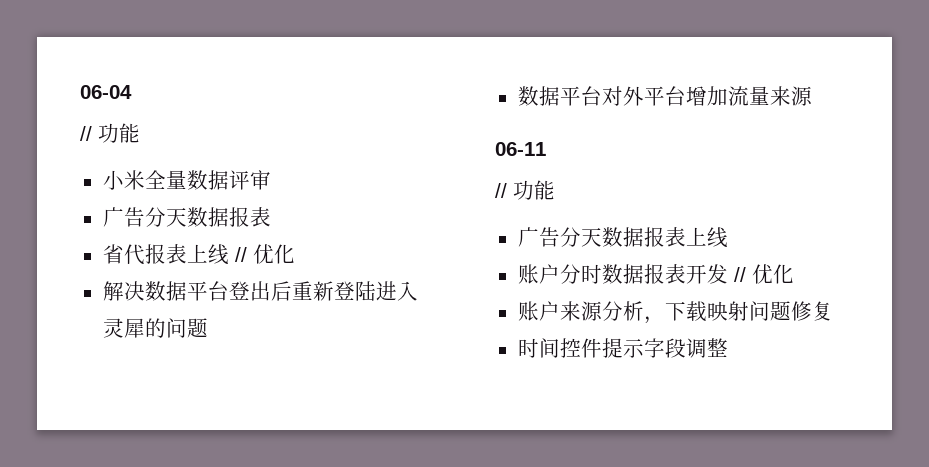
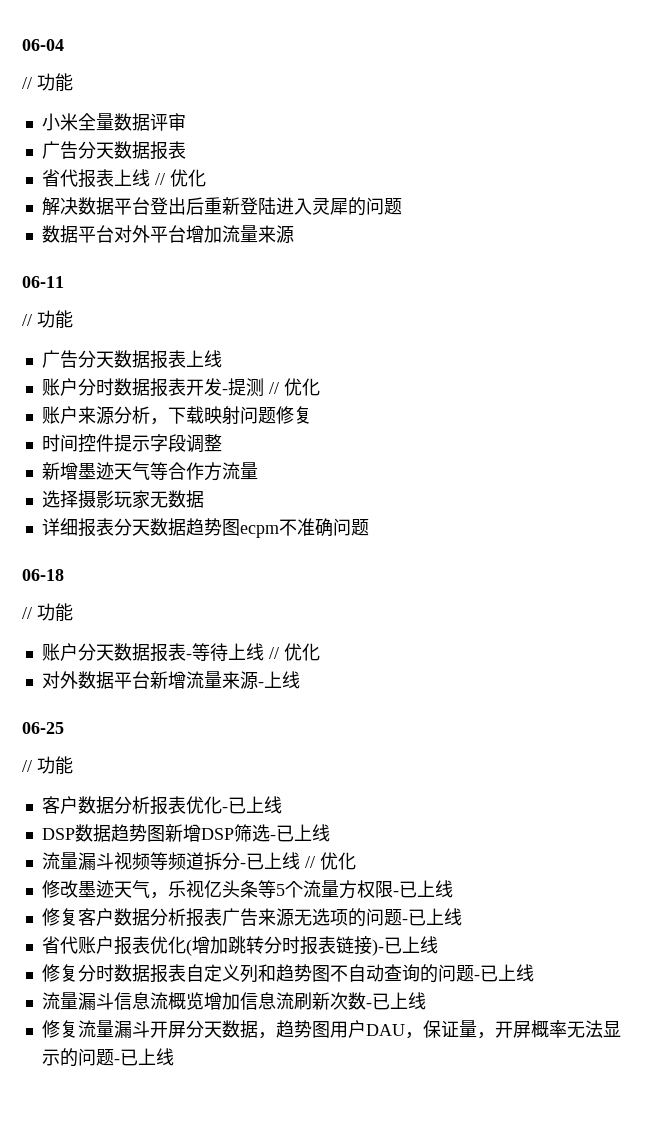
- 账户分时数据报表开发 // 优化
+ 账户分时数据报表开发-提测 // 优化
+ 新增墨迹天气等合作方流量
+ 选择摄影玩家无数据
+ 详细报表分天数据趋势图ecpm不准确问题
+ 06-18
+ // 功能
+ 账户分天数据报表-等待上线 // 优化
+ 对外数据平台新增流量来源-上线
+ 06-25
+ // 功能
+ 客户数据分析报表优化-已上线
+ DSP数据趋势图新增DSP筛选-已上线
+ 流量漏斗视频等频道拆分-已上线 // 优化
+ 修改墨迹天气，乐视亿头条等5个流量方权限-已上线
+ 修复客户数据分析报表广告来源无选项的问题-已上线
+ 省代账户报表优化(增加跳转分时报表链接)-已上线
+ 修复分时数据报表自定义列和趋势图不自动查询的问题-已上线
+ 流量漏斗信息流概览增加信息流刷新次数-已上线
+ 修复流量漏斗开屏分天数据，趋势图用户DAU，保证量，开屏概率无法显示的问题-已上线

